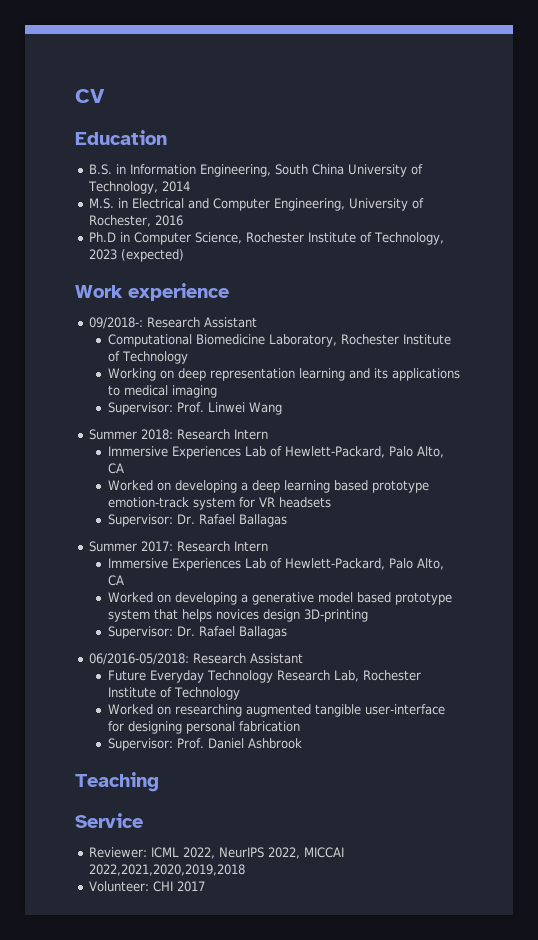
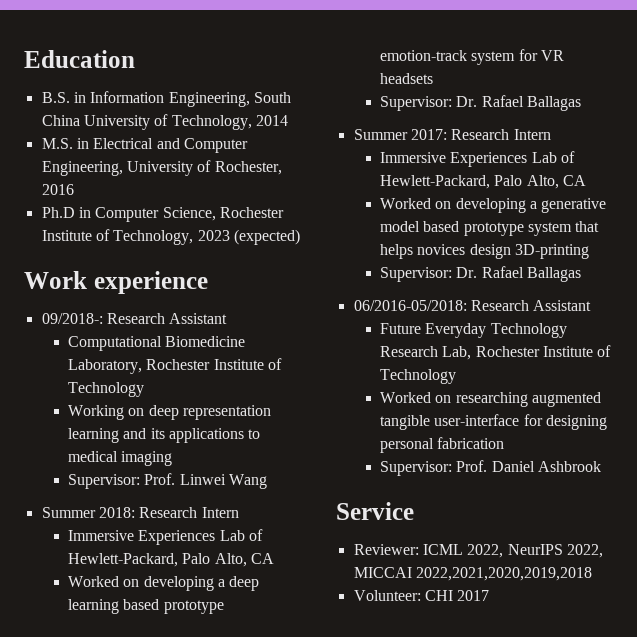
- CV
- Teaching

